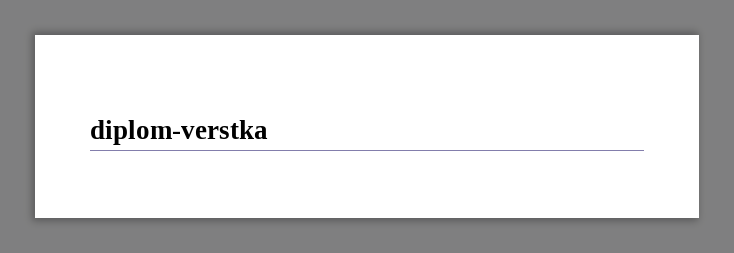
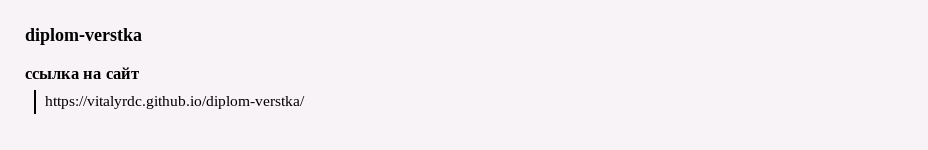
+ ссылка на сайт
+ https://vitalyrdc.github.io/diplom-verstka/

